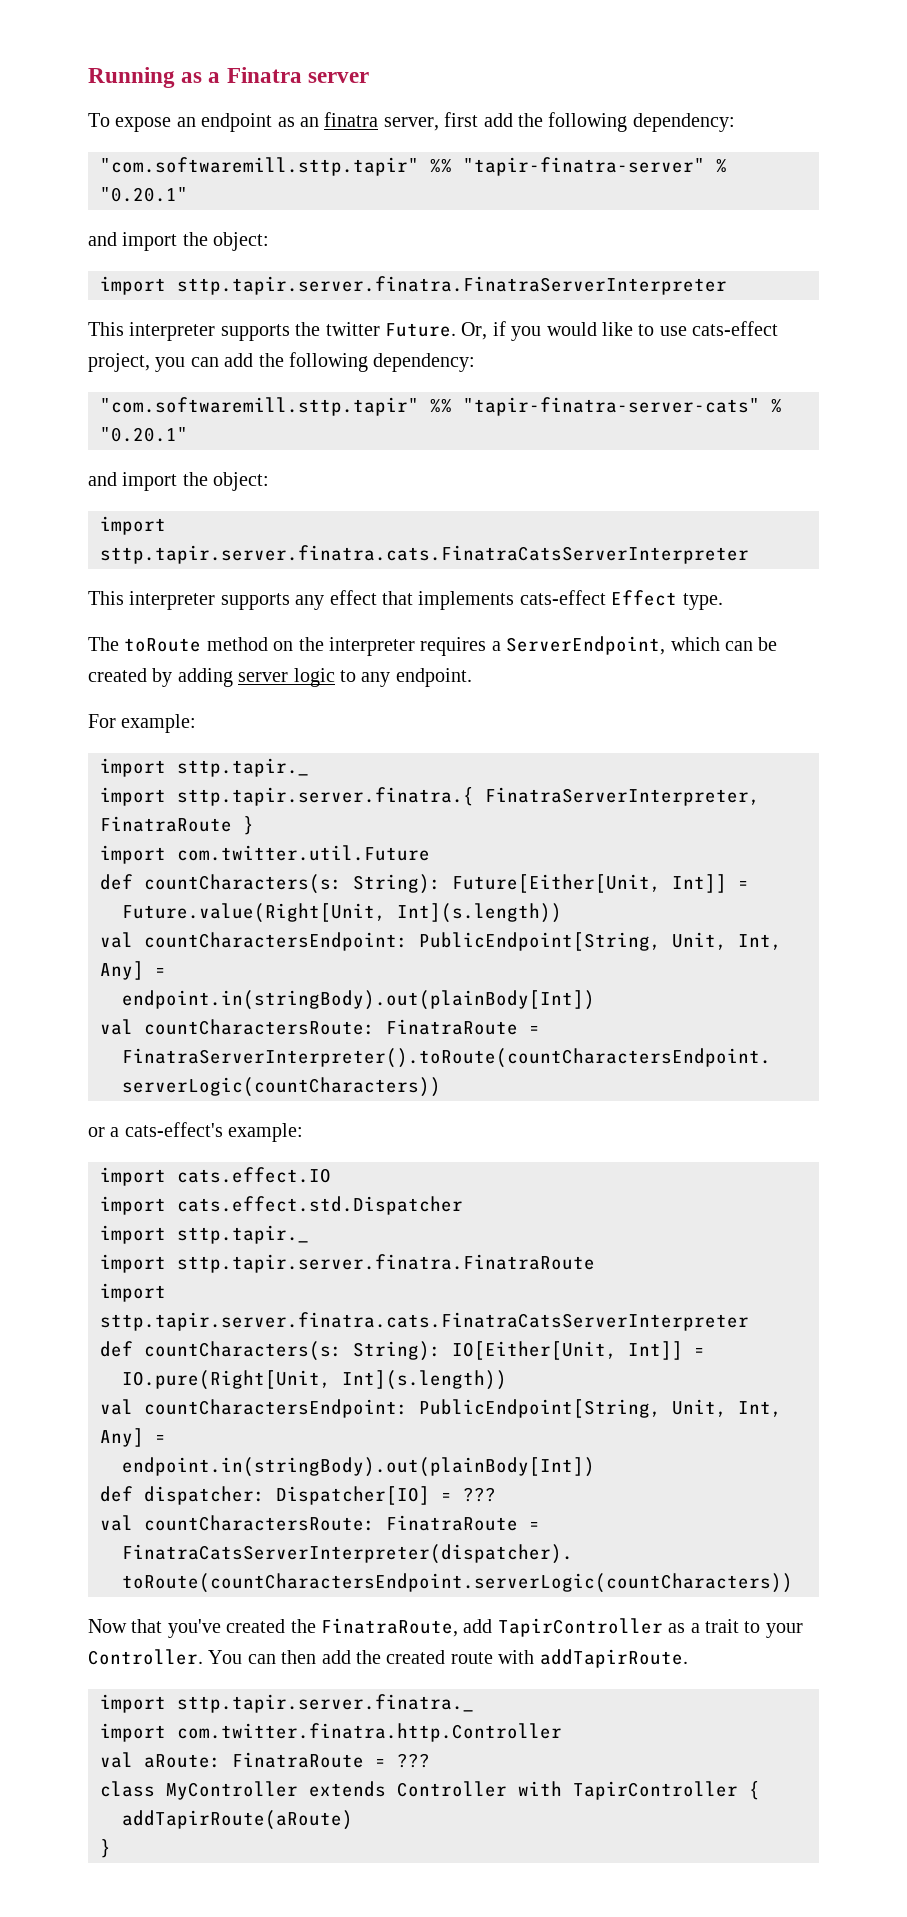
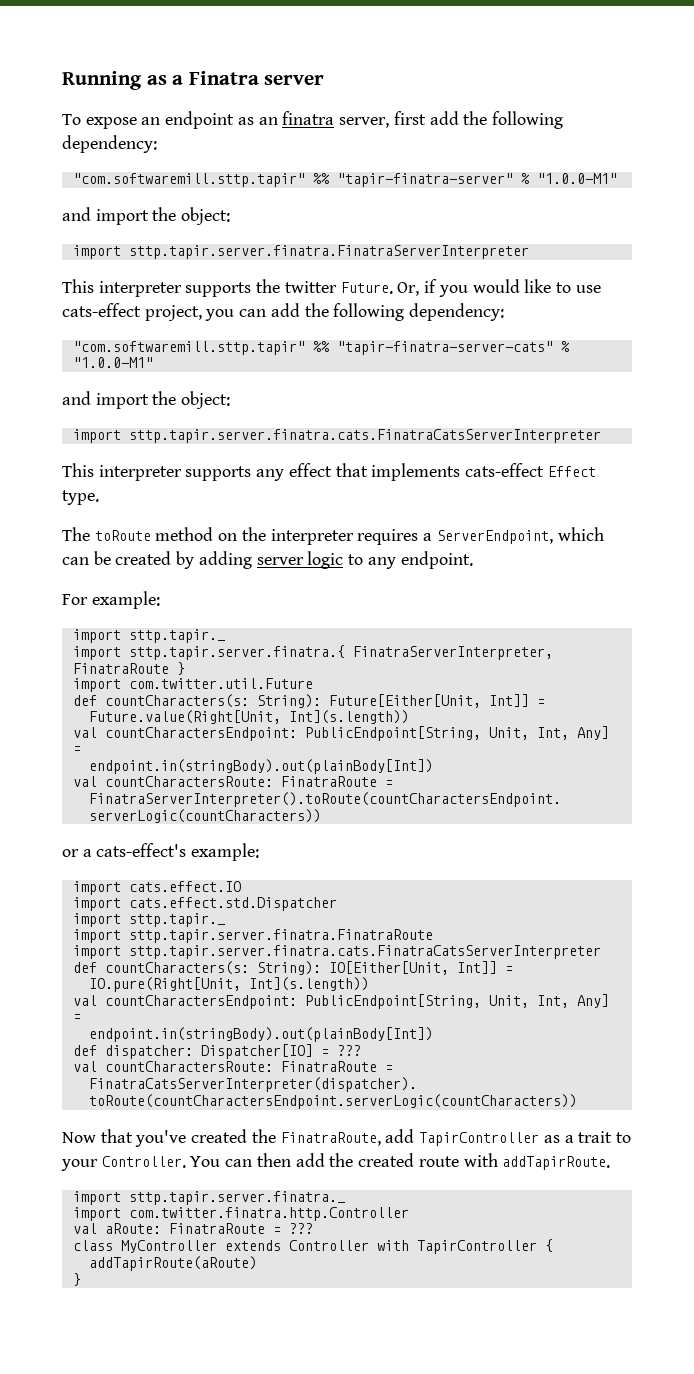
- "com.softwaremill.sttp.tapir" %% "tapir-finatra-server" % "0.20.1"
+ "com.softwaremill.sttp.tapir" %% "tapir-finatra-server" % "1.0.0-M1"
- "com.softwaremill.sttp.tapir" %% "tapir-finatra-server-cats" % "0.20.1"
+ "com.softwaremill.sttp.tapir" %% "tapir-finatra-server-cats" % "1.0.0-M1"

